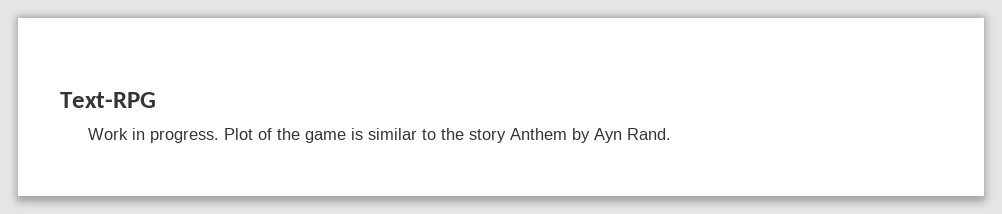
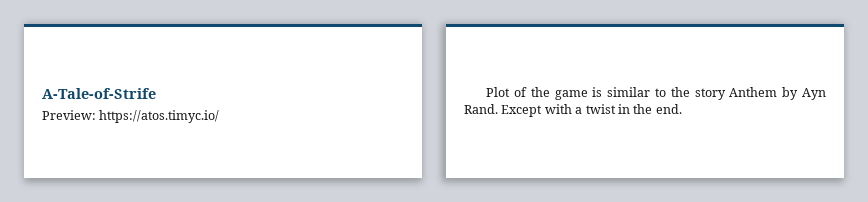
- Text-RPG
- Work in progress. Plot of the game is similar to the story Anthem by Ayn Rand.
+ A-Tale-of-Strife
+ Preview: https://atos.timyc.io/
+ Plot of the game is similar to the story Anthem by Ayn Rand.
+ Except with a twist in the end.

